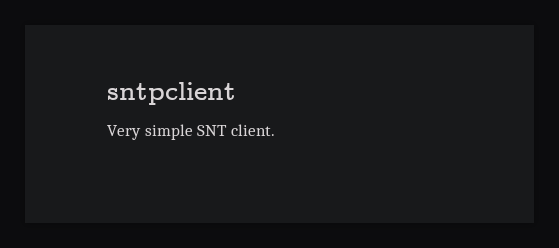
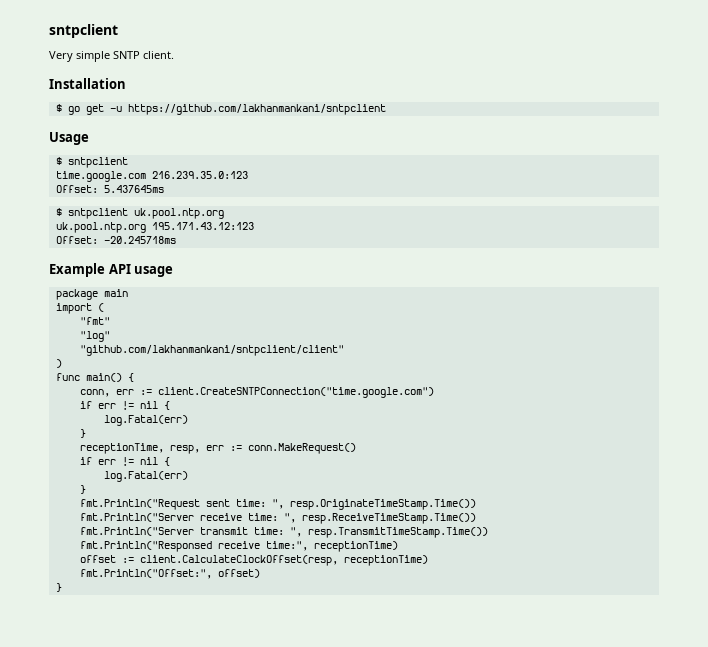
- Very simple SNT client.
+ Very simple SNTP client.
+ Installation
+ $ go get -u https://github.com/lakhanmankani/sntpclient
+ Usage
+ $ sntpclient
+ time.google.com 216.239.35.0:123
+ Offset: 5.437645ms
+ $ sntpclient uk.pool.ntp.org
+ uk.pool.ntp.org 195.171.43.12:123
+ Offset: -20.245718ms
+ Example API usage
+ package main
+ import (
+ "fmt"
+ "log"
+ "github.com/lakhanmankani/sntpclient/client"
+ )
+ func main() {
+ conn, err := client.CreateSNTPConnection("time.google.com")
+ if err != nil {
+ log.Fatal(err)
+ }
+ receptionTime, resp, err := conn.MakeRequest()
+ if err != nil {
+ log.Fatal(err)
+ }
+ fmt.Println("Request sent time: ", resp.OriginateTimeStamp.Time())
+ fmt.Println("Server receive time: ", resp.ReceiveTimeStamp.Time())
+ fmt.Println("Server transmit time: ", resp.TransmitTimeStamp.Time())
+ fmt.Println("Responsed receive time:", receptionTime)
+ offset := client.CalculateClockOffset(resp, receptionTime)
+ fmt.Println("Offset:", offset)
+ }

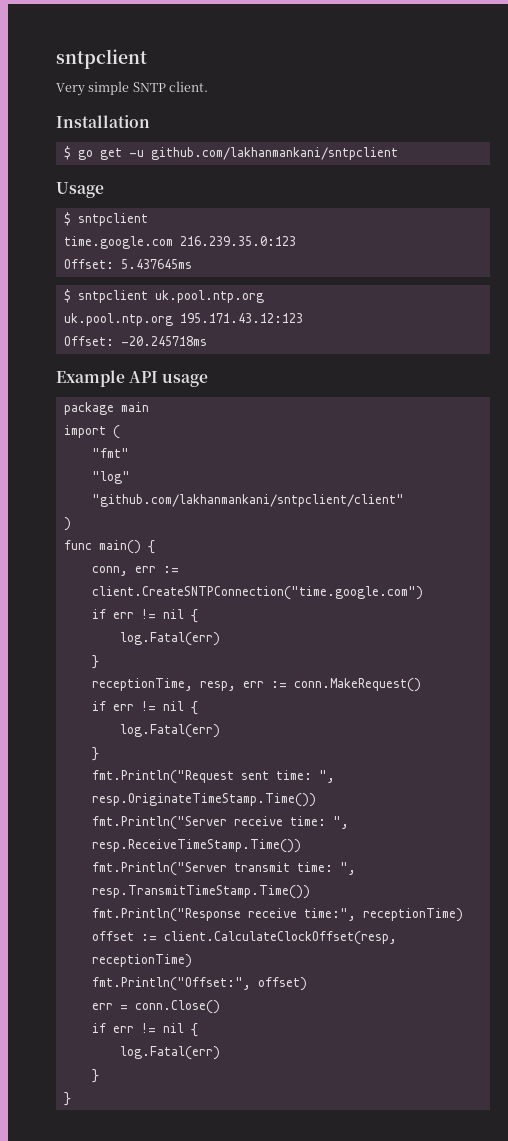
- $ go get -u https://github.com/lakhanmankani/sntpclient
+ $ go get -u github.com/lakhanmankani/sntpclient
- fmt.Println("Responsed receive time:", receptionTime)
+ fmt.Println("Response receive time:", receptionTime)
  fmt.Println("Offset:", offset)
+ err = conn.Close()
+ if err != nil {
+ log.Fatal(err)
+ }

